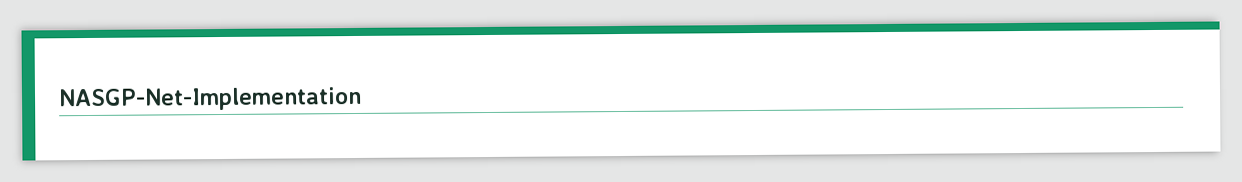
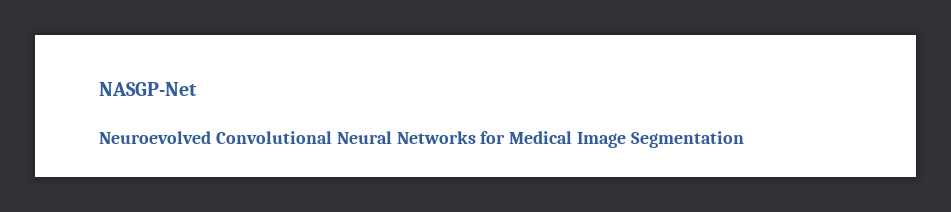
- NASGP-Net-Implementation
+ NASGP-Net
+ Neuroevolved Convolutional Neural Networks for Medical Image Segmentation

